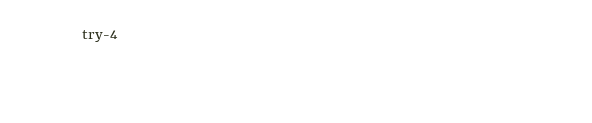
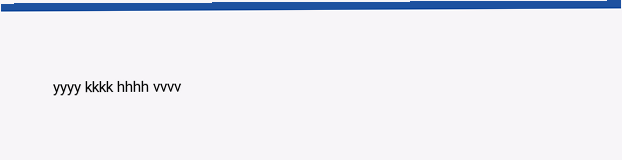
- try-4
+ yyyy kkkk hhhh vvvv

